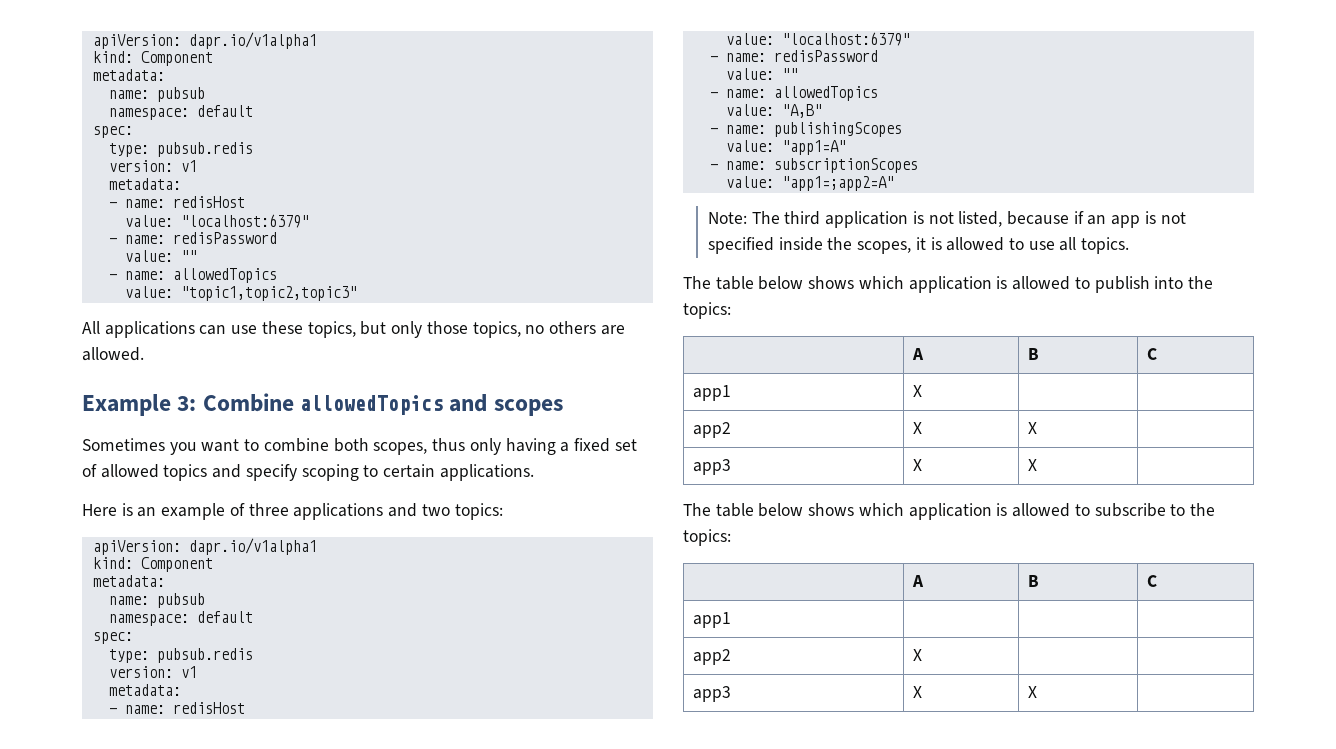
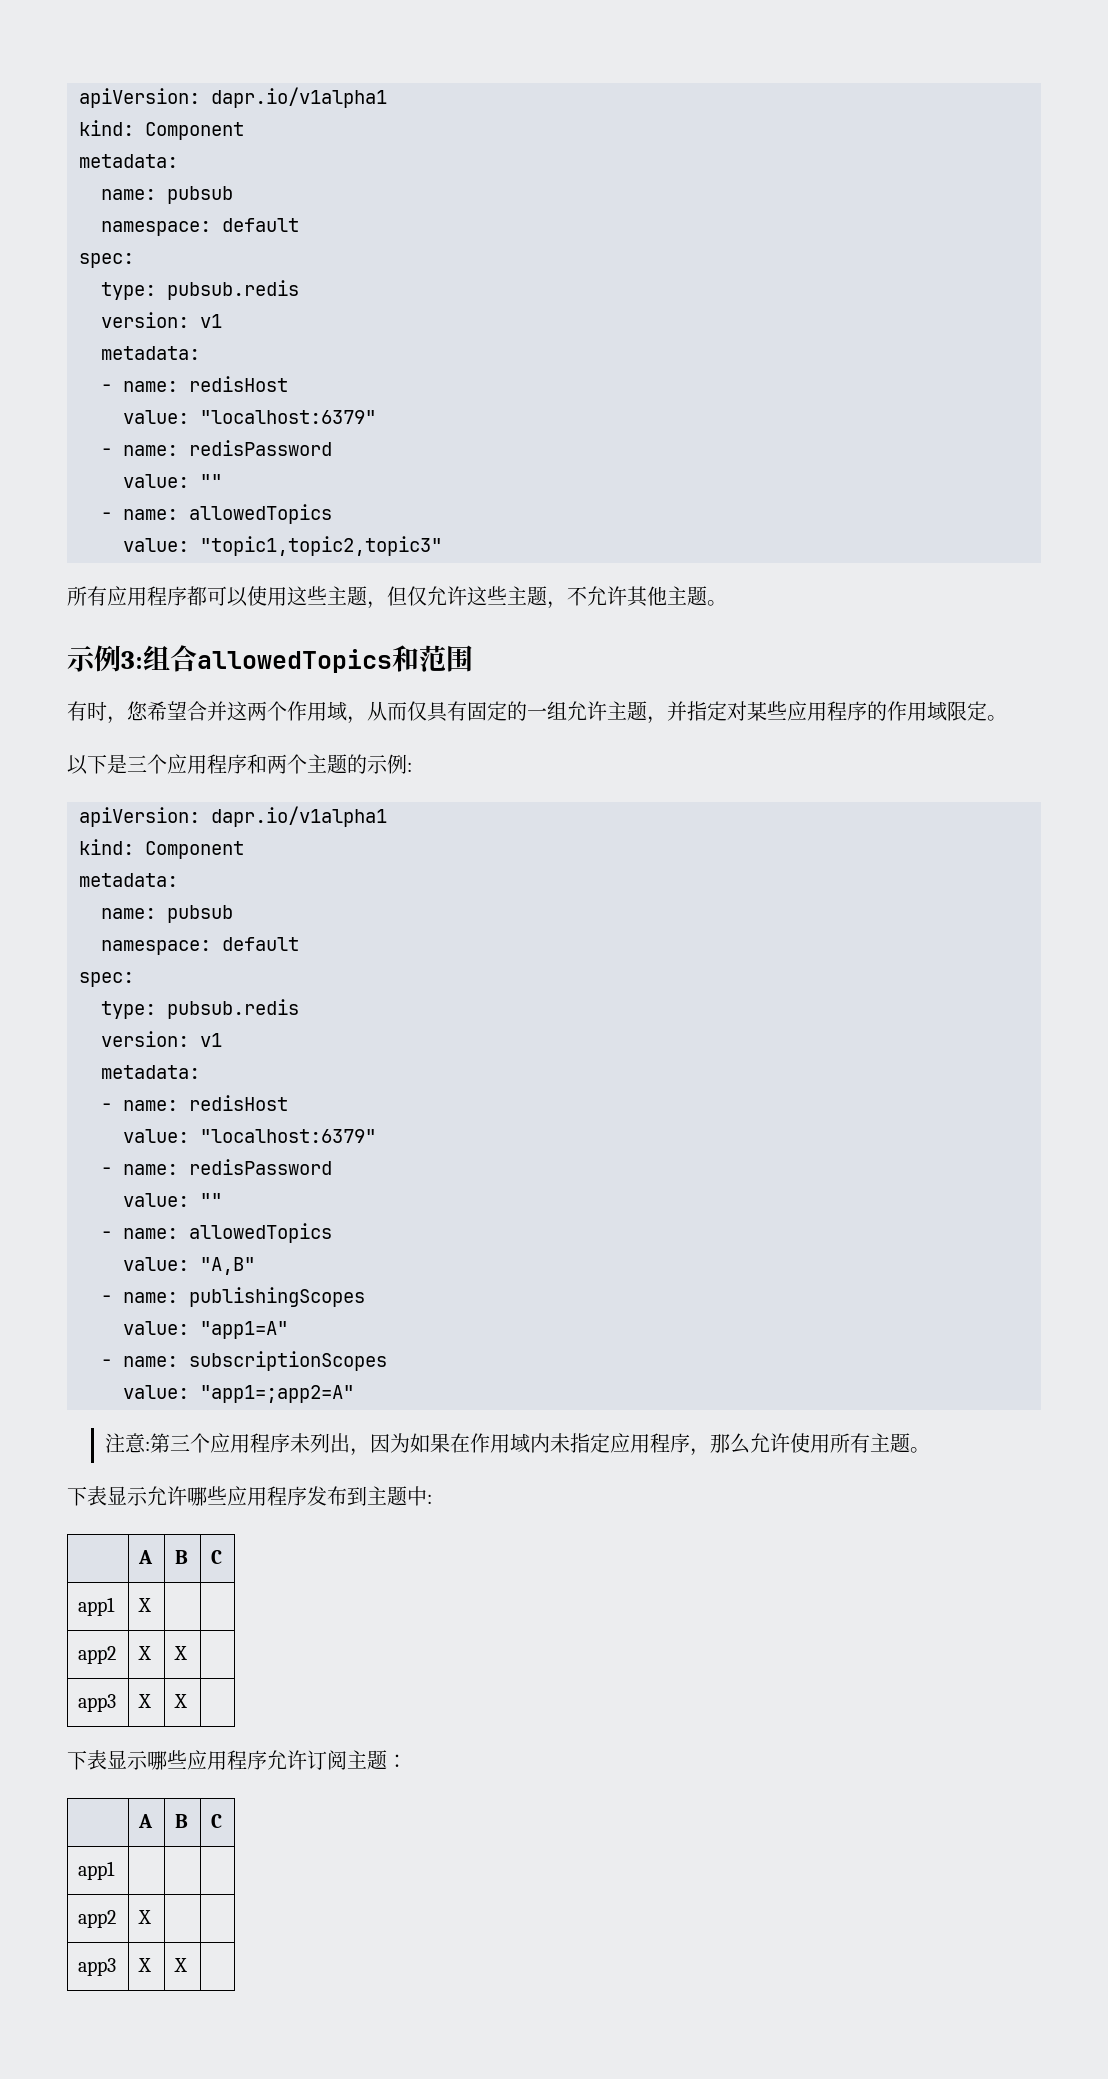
- All applications can use these topics, but only those topics, no others are allowed.
- Example 3: Combine allowedTopics and scopes
- Sometimes you want to combine both scopes, thus only having a fixed set of allowed topics and specify scoping to certain applications.
- Here is an example of three applications and two topics:
+ 所有应用程序都可以使用这些主题，但仅允许这些主题，不允许其他主题。
+ 示例3:组合allowedTopics和范围
+ 有时，您希望合并这两个作用域，从而仅具有固定的一组允许主题，并指定对某些应用程序的作用域限定。
+ 以下是三个应用程序和两个主题的示例:
- Note: The third application is not listed, because if an app is not specified inside the scopes, it is allowed to use all topics.
- The table below shows which application is allowed to publish into the topics:
+ 注意:第三个应用程序未列出，因为如果在作用域内未指定应用程序，那么允许使用所有主题。
+ 下表显示允许哪些应用程序发布到主题中:
- The table below shows which application is allowed to subscribe to the topics:
+ 下表显示哪些应用程序允许订阅主题：

